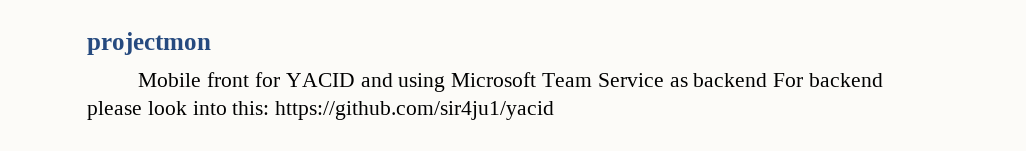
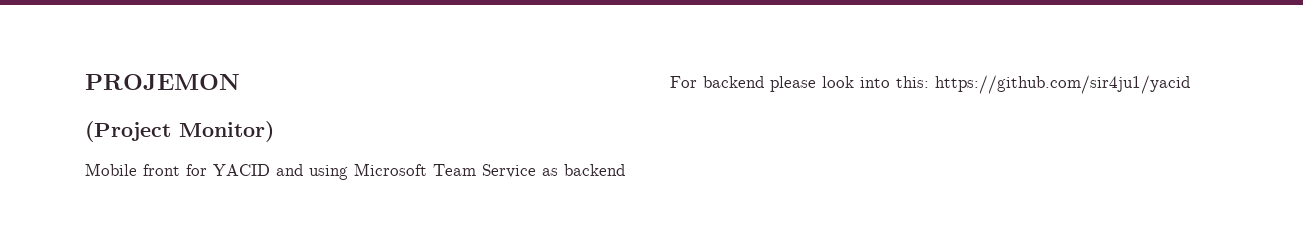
- projectmon
+ PROJEMON
+ (Project Monitor)

